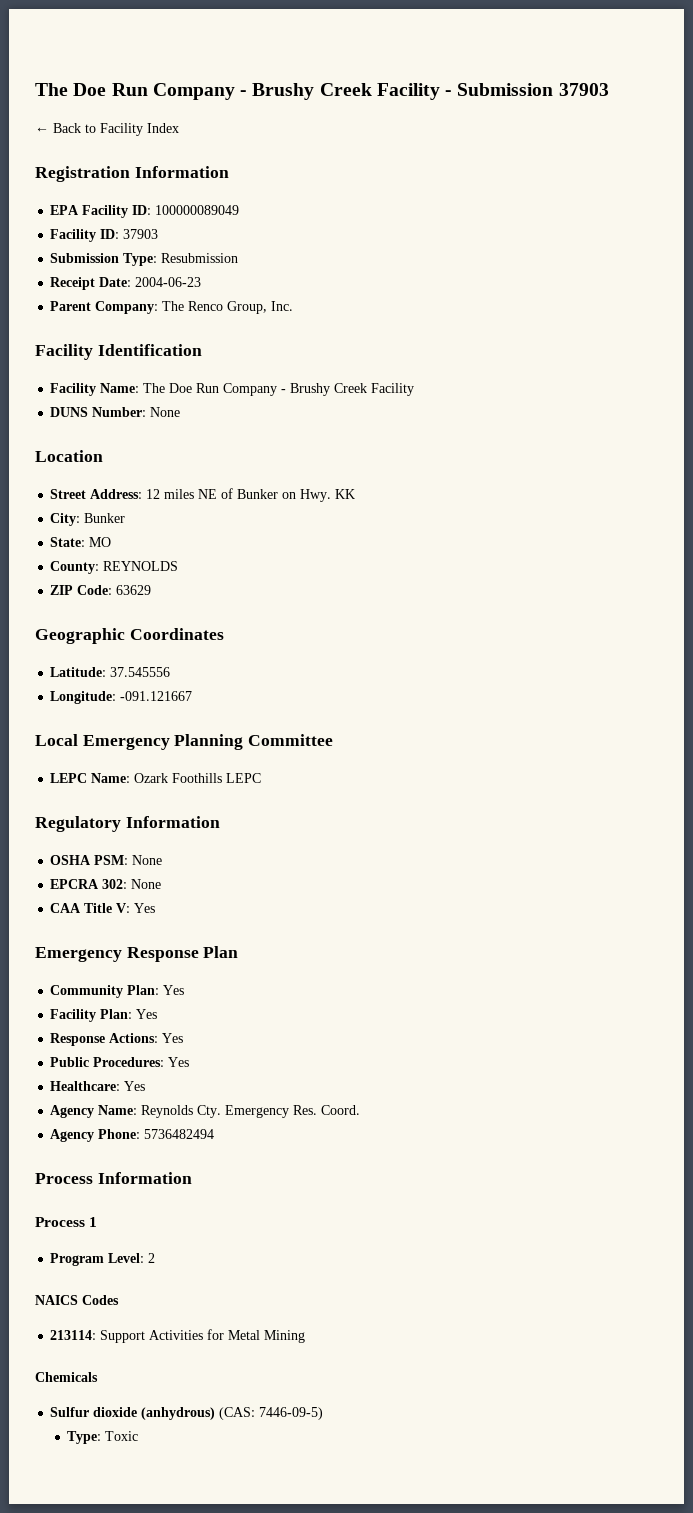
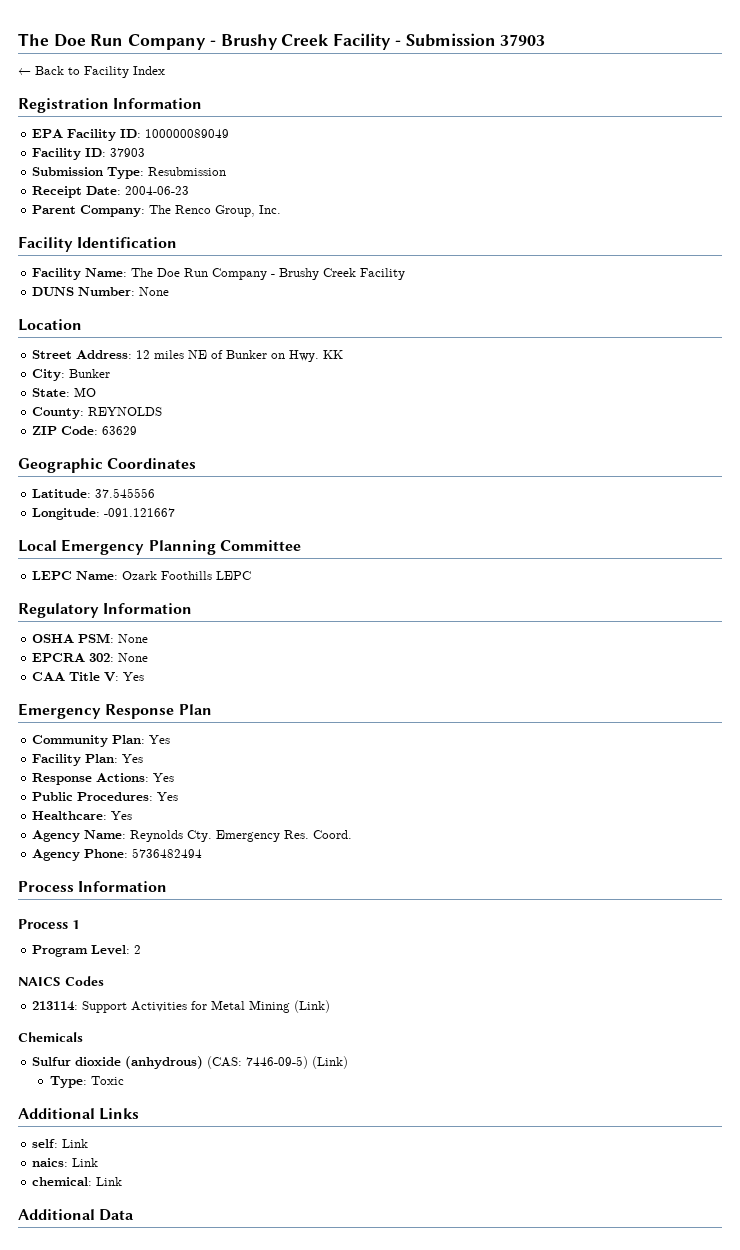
- 213114: Support Activities for Metal Mining
+ 213114: Support Activities for Metal Mining (Link)
- Sulfur dioxide (anhydrous) (CAS: 7446-09-5)
+ Sulfur dioxide (anhydrous) (CAS: 7446-09-5) (Link)
+ Additional Links
+ self: Link
+ naics: Link
+ chemical: Link
+ Additional Data

